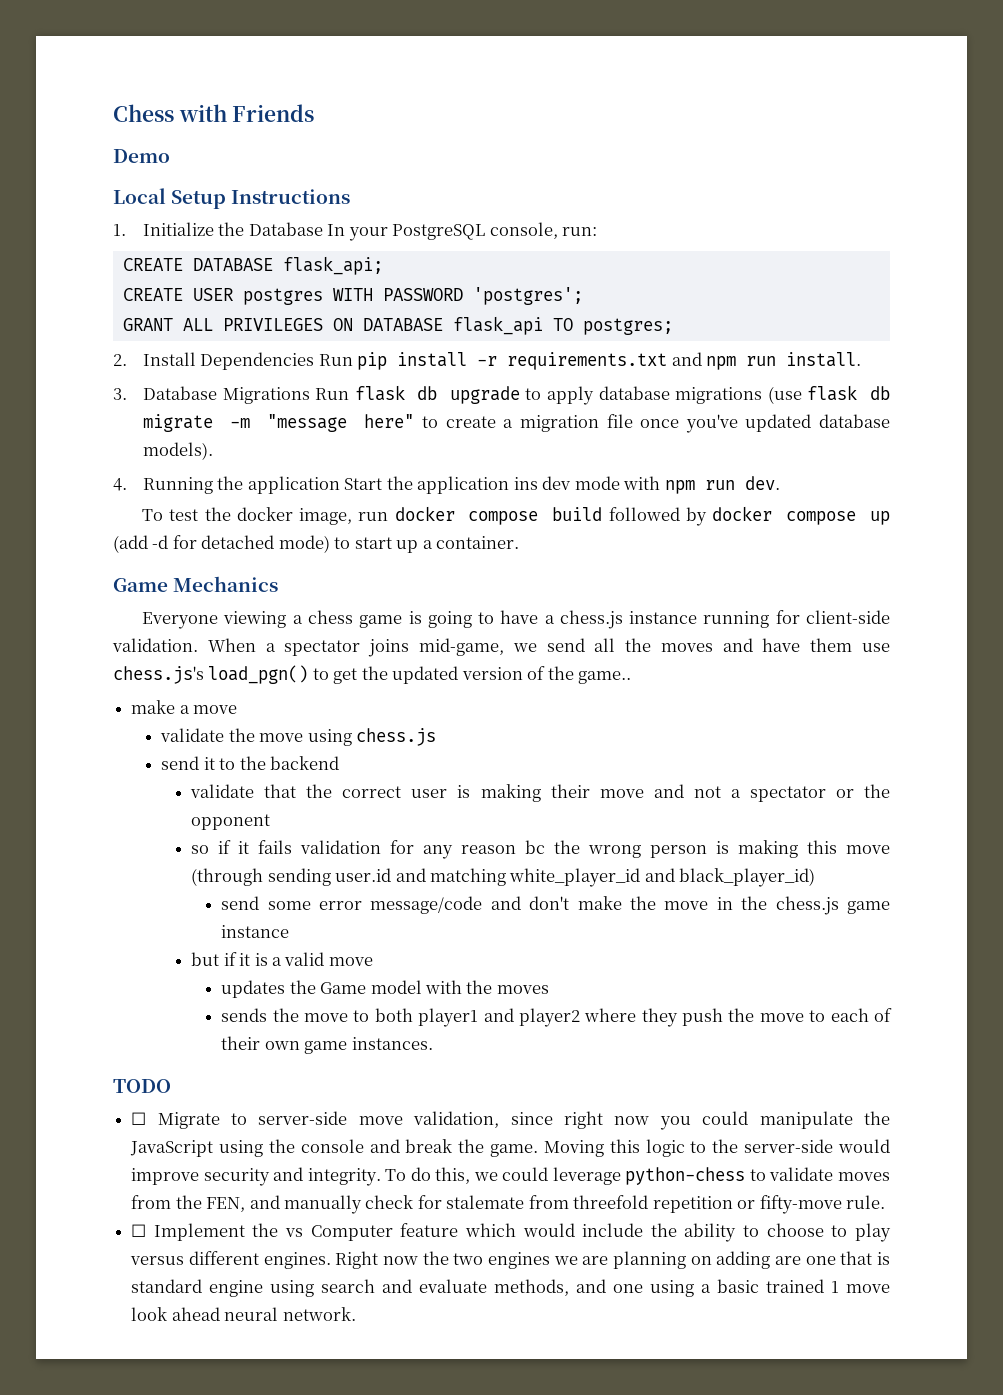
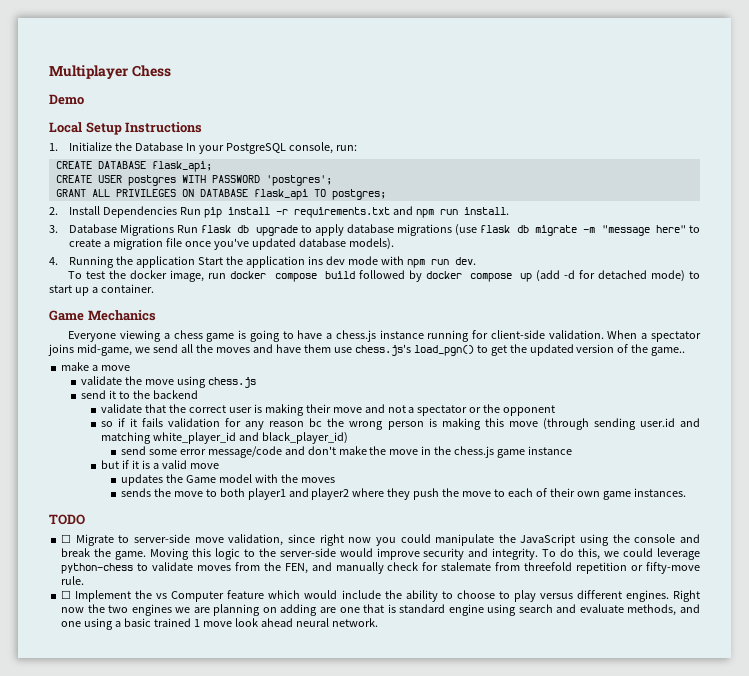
- Chess with Friends
+ Multiplayer Chess

